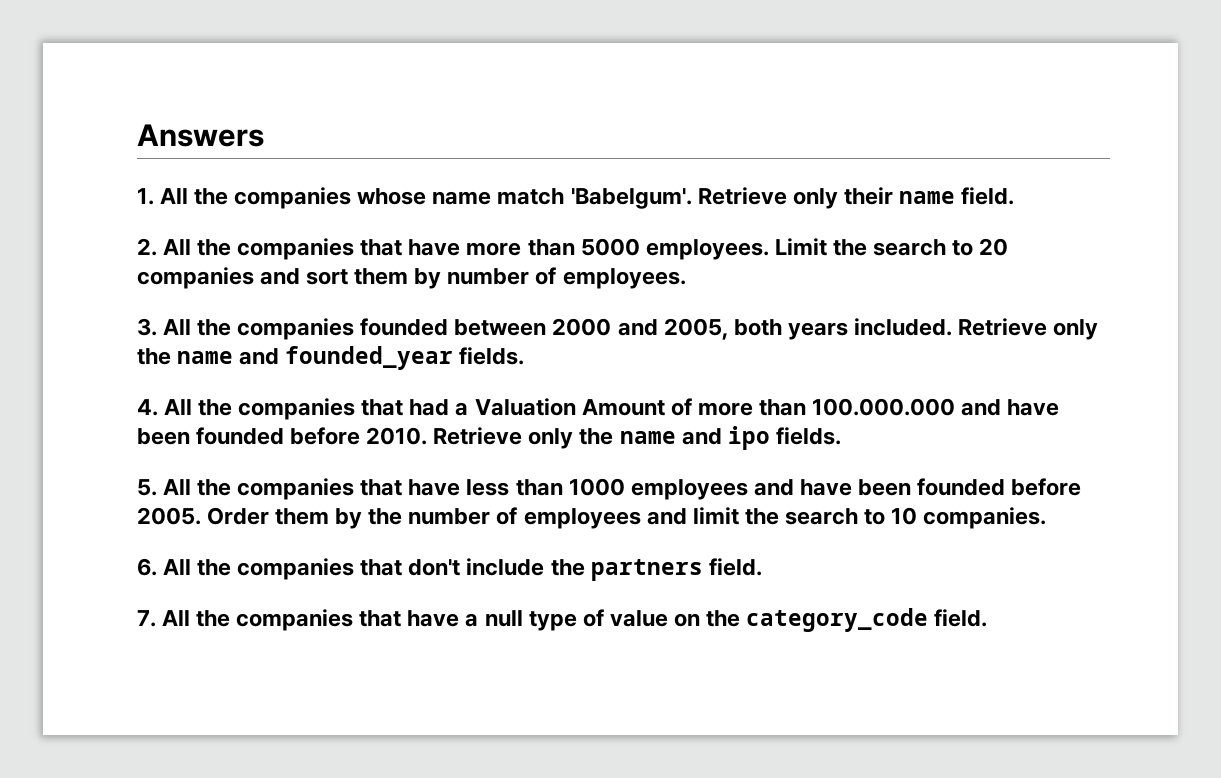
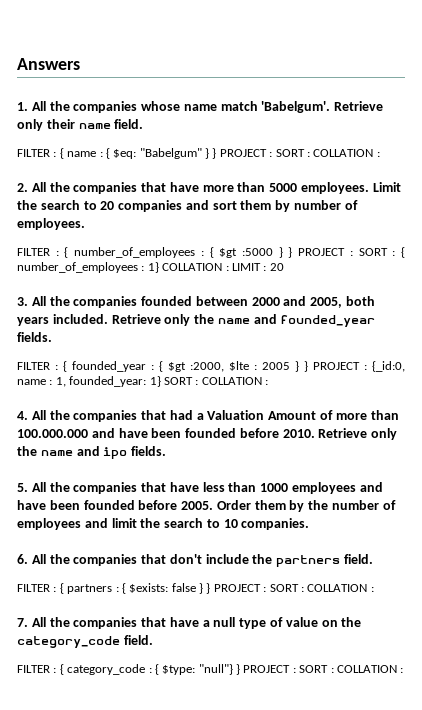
+ FILTER : { name : { $eq: "Babelgum" } } PROJECT : SORT : COLLATION :
+ FILTER : { number_of_employees : { $gt :5000 } } PROJECT : SORT : { number_of_employees : 1} COLLATION : LIMIT : 20
+ FILTER : { founded_year : { $gt :2000, $lte : 2005 } } PROJECT : {_id:0, name : 1, founded_year: 1} SORT : COLLATION :
+ FILTER : { partners : { $exists: false } } PROJECT : SORT : COLLATION :
+ FILTER : { category_code : { $type: "null"} } PROJECT : SORT : COLLATION :

